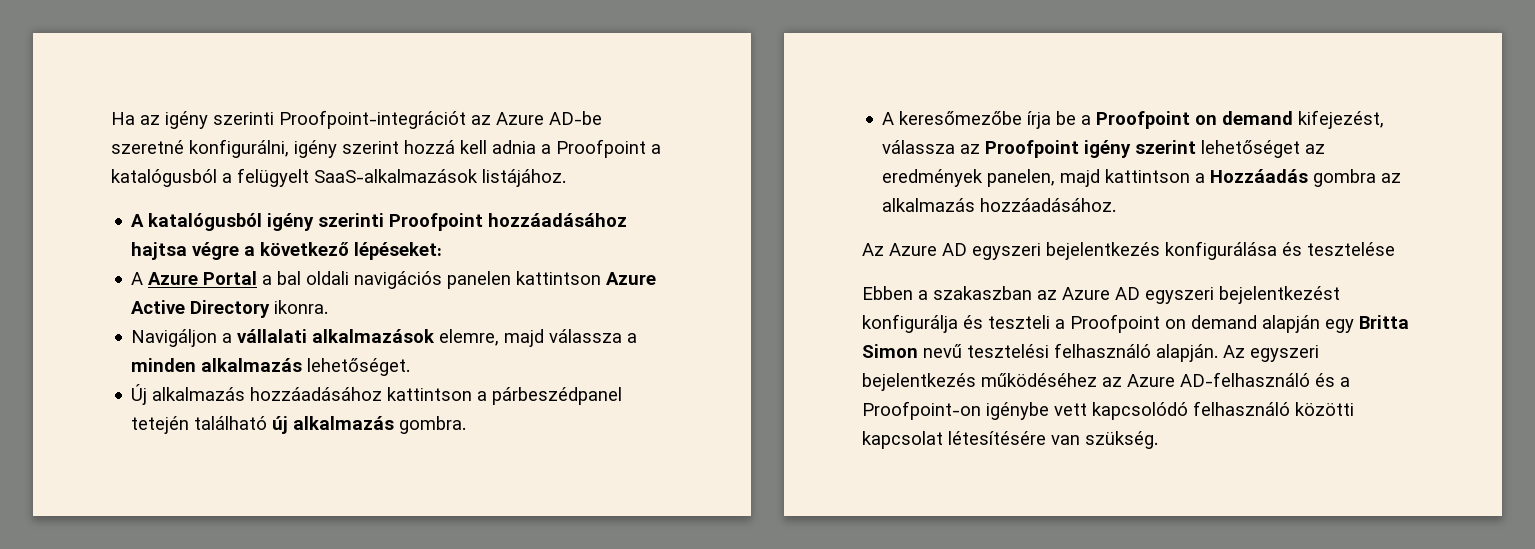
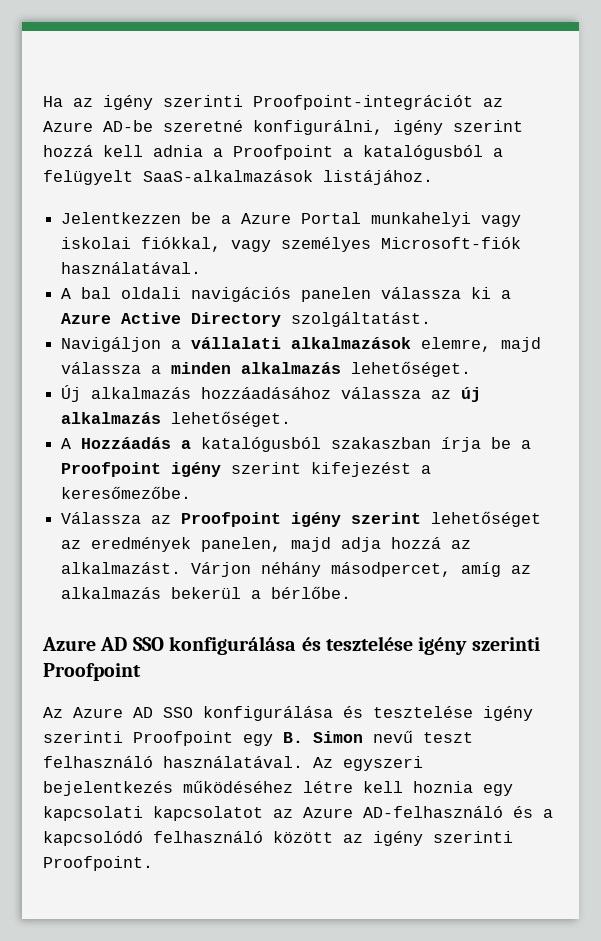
- A katalógusból igény szerinti Proofpoint hozzáadásához hajtsa végre a következő lépéseket:
- A Azure Portal a bal oldali navigációs panelen kattintson Azure Active Directory ikonra.
+ Jelentkezzen be a Azure Portal munkahelyi vagy iskolai fiókkal, vagy személyes Microsoft-fiók használatával.
+ A bal oldali navigációs panelen válassza ki a Azure Active Directory szolgáltatást.
- Új alkalmazás hozzáadásához kattintson a párbeszédpanel tetején található új alkalmazás gombra.
- A keresőmezőbe írja be a Proofpoint on demand kifejezést, válassza az Proofpoint igény szerint lehetőséget az eredmények panelen, majd kattintson a Hozzáadás gombra az alkalmazás hozzáadásához.
+ Új alkalmazás hozzáadásához válassza az új alkalmazás lehetőséget.
+ A Hozzáadás a katalógusból szakaszban írja be a Proofpoint igény szerint kifejezést a keresőmezőbe.
+ Válassza az Proofpoint igény szerint lehetőséget az eredmények panelen, majd adja hozzá az alkalmazást. Várjon néhány másodpercet, amíg az alkalmazás bekerül a bérlőbe.
+ Azure AD SSO konfigurálása és tesztelése igény szerinti Proofpoint
- Az Azure AD egyszeri bejelentkezés konfigurálása és tesztelése
- Ebben a szakaszban az Azure AD egyszeri bejelentkezést konfigurálja és teszteli a Proofpoint on demand alapján egy Britta Simon nevű tesztelési felhasználó alapján. Az egyszeri bejelentkezés működéséhez az Azure AD-felhasználó és a Proofpoint-on igénybe vett kapcsolódó felhasználó közötti kapcsolat létesítésére van szükség.
+ Az Azure AD SSO konfigurálása és tesztelése igény szerinti Proofpoint egy B. Simon nevű teszt felhasználó használatával. Az egyszeri bejelentkezés működéséhez létre kell hoznia egy kapcsolati kapcsolatot az Azure AD-felhasználó és a kapcsolódó felhasználó között az igény szerinti Proofpoint.

